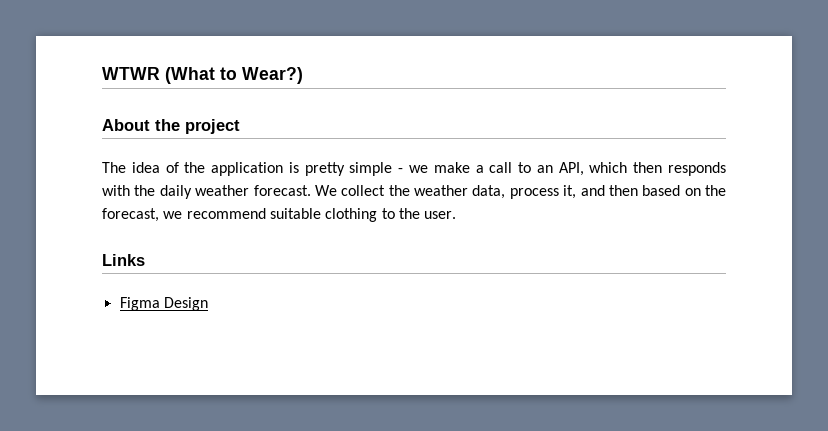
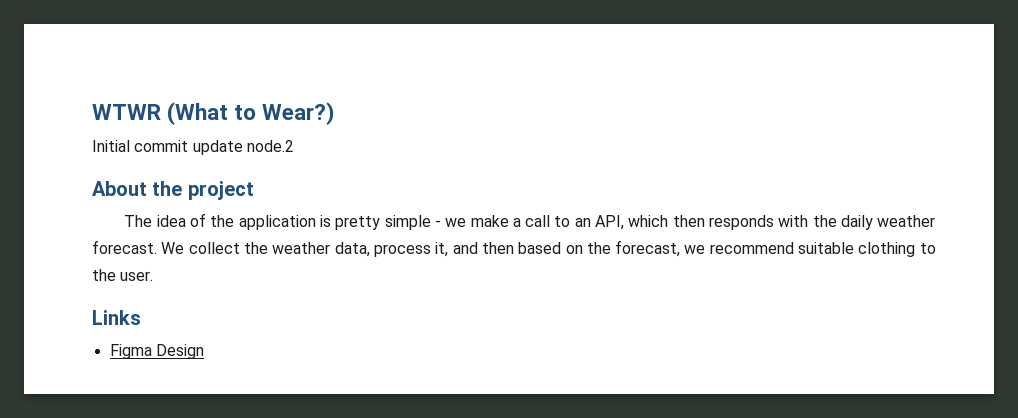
+ Initial commit update node.2

